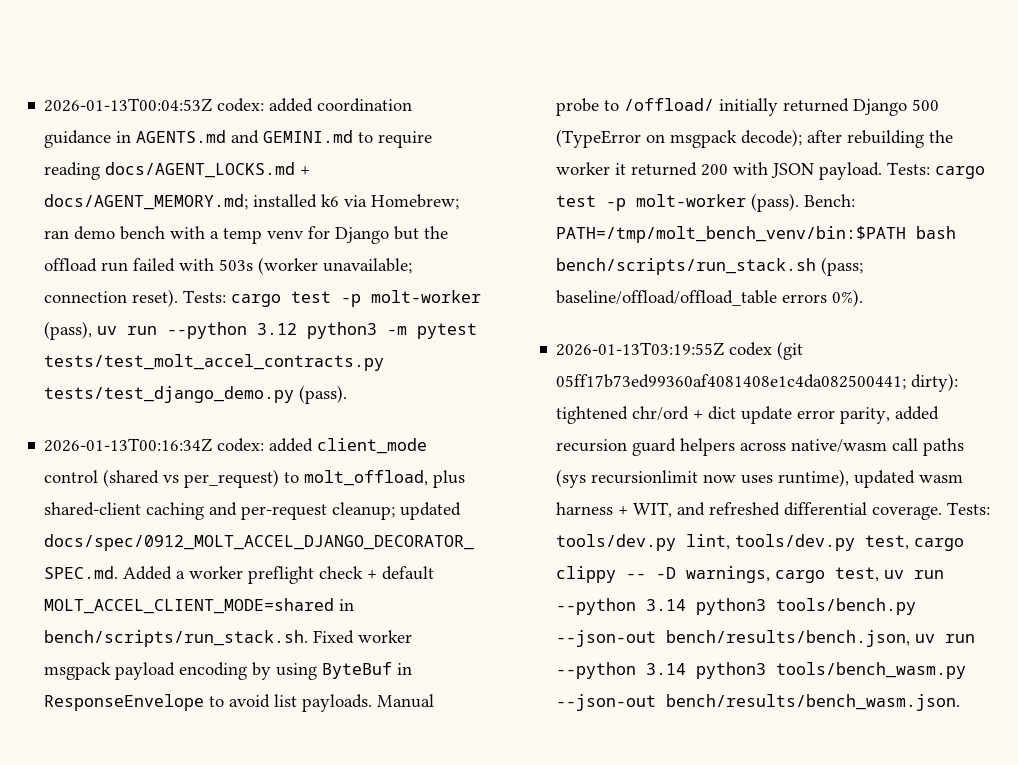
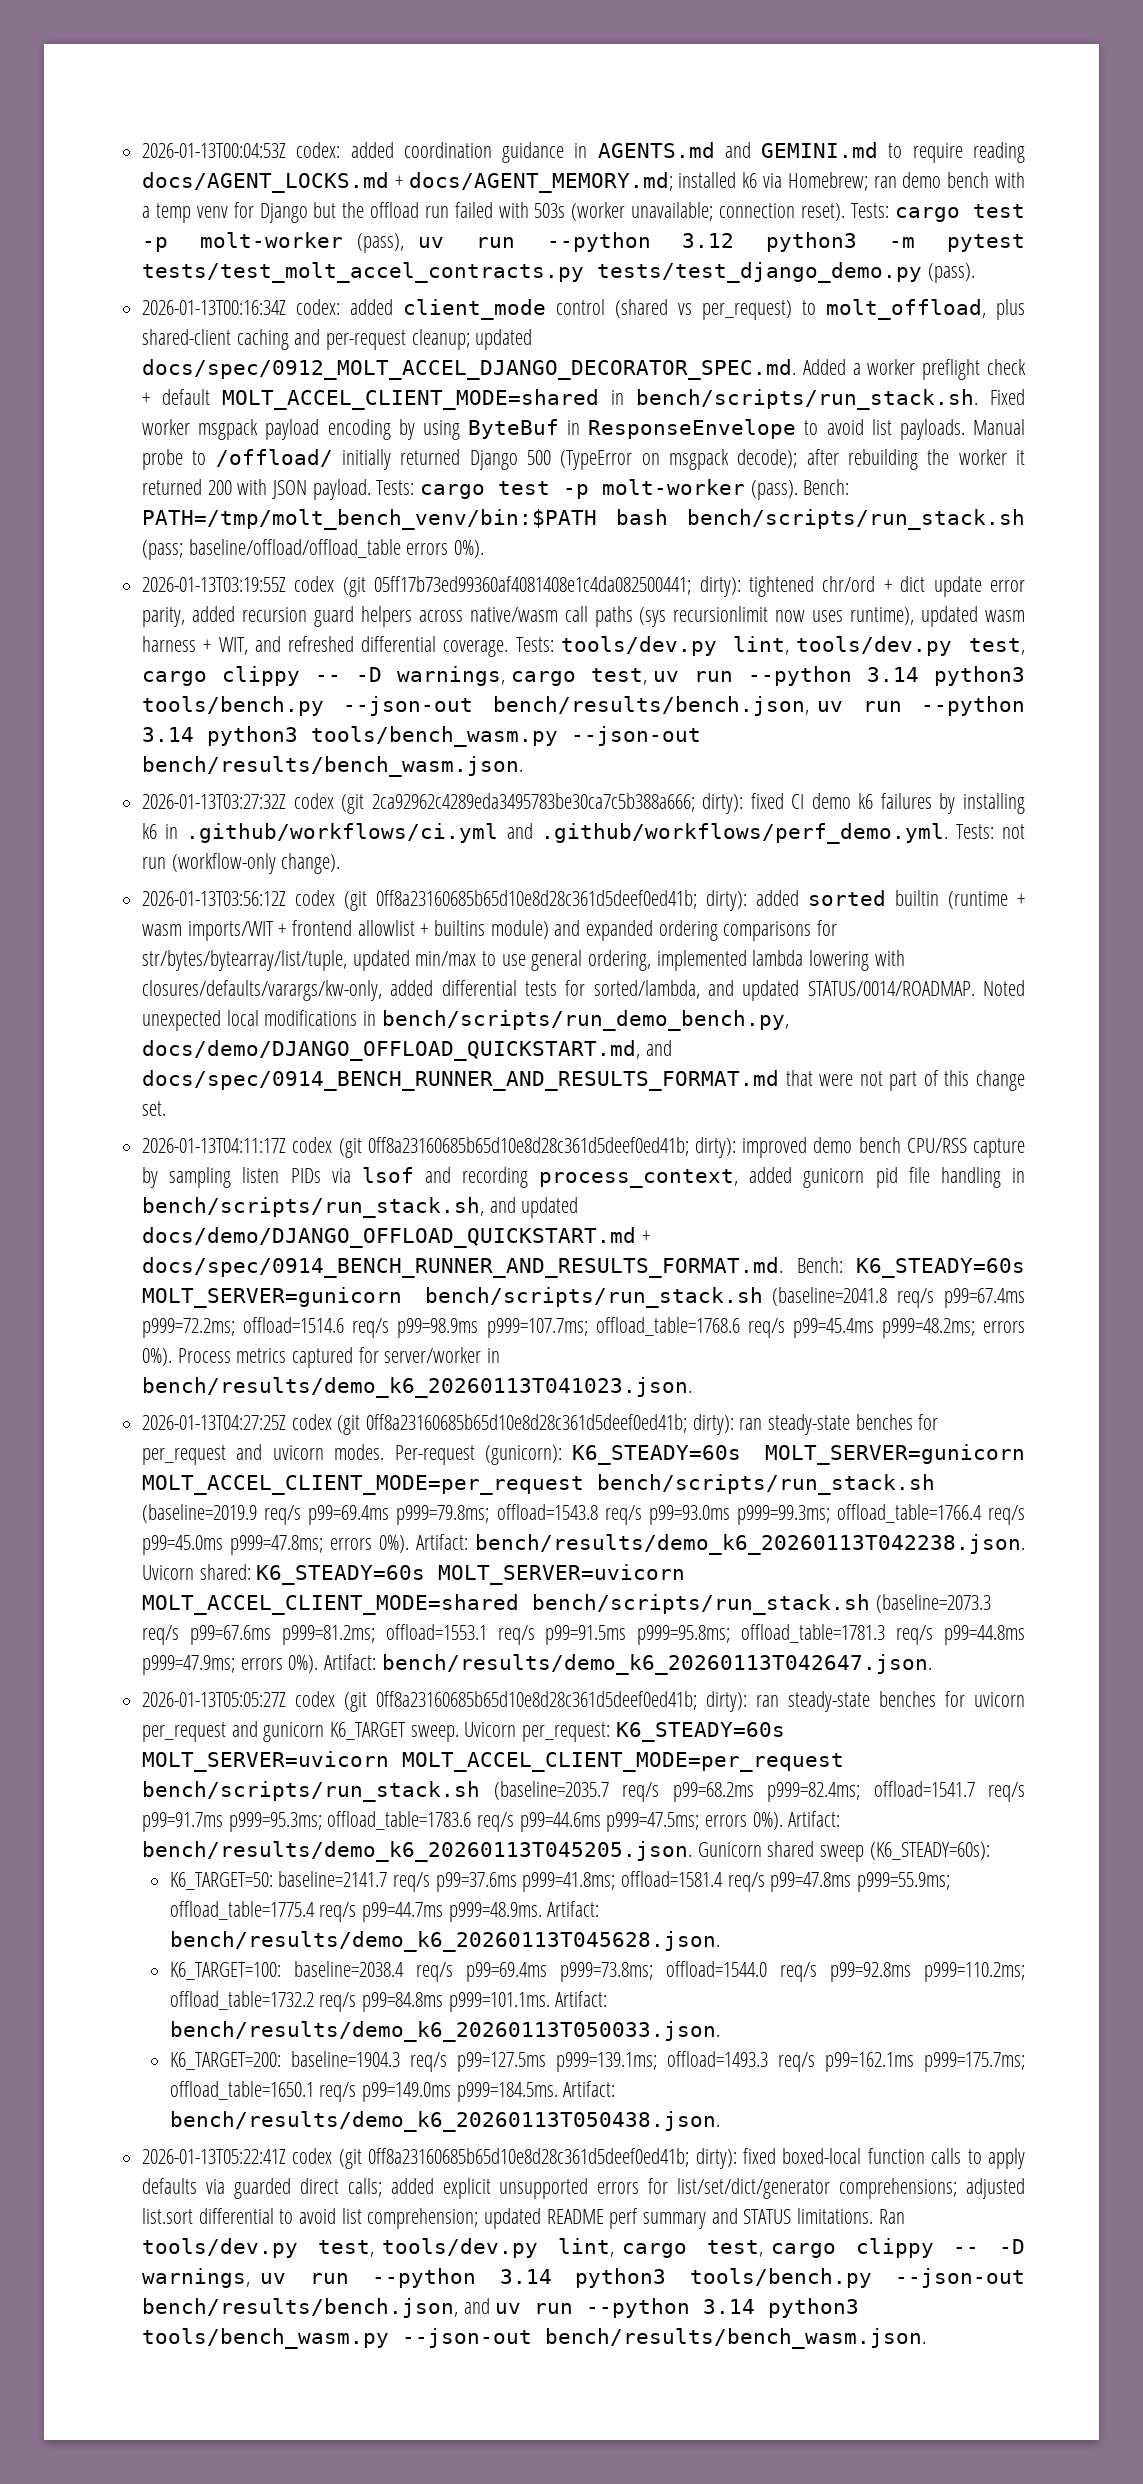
+ 2026-01-13T03:27:32Z codex (git 2ca92962c4289eda3495783be30ca7c5b388a666; dirty): fixed CI demo k6 failures by installing k6 in .github/workflows/ci.yml and .github/workflows/perf_demo.yml. Tests: not run (workflow-only change).
+ 2026-01-13T03:56:12Z codex (git 0ff8a23160685b65d10e8d28c361d5deef0ed41b; dirty): added sorted builtin (runtime + wasm imports/WIT + frontend allowlist + builtins module) and expanded ordering comparisons for str/bytes/bytearray/list/tuple, updated min/max to use general ordering, implemented lambda lowering with closures/defaults/varargs/kw-only, added differential tests for sorted/lambda, and updated STATUS/0014/ROADMAP. Noted unexpected local modifications in bench/scripts/run_demo_bench.py, docs/demo/DJANGO_OFFLOAD_QUICKSTART.md, and docs/spec/0914_BENCH_RUNNER_AND_RESULTS_FORMAT.md that were not part of this change set.
+ 2026-01-13T04:11:17Z codex (git 0ff8a23160685b65d10e8d28c361d5deef0ed41b; dirty): improved demo bench CPU/RSS capture by sampling listen PIDs via lsof and recording process_context, added gunicorn pid file handling in bench/scripts/run_stack.sh, and updated docs/demo/DJANGO_OFFLOAD_QUICKSTART.md + docs/spec/0914_BENCH_RUNNER_AND_RESULTS_FORMAT.md. Bench: K6_STEADY=60s MOLT_SERVER=gunicorn bench/scripts/run_stack.sh (baseline=2041.8 req/s p99=67.4ms p999=72.2ms; offload=1514.6 req/s p99=98.9ms p999=107.7ms; offload_table=1768.6 req/s p99=45.4ms p999=48.2ms; errors 0%). Process metrics captured for server/worker in bench/results/demo_k6_20260113T041023.json.
+ 2026-01-13T04:27:25Z codex (git 0ff8a23160685b65d10e8d28c361d5deef0ed41b; dirty): ran steady-state benches for per_request and uvicorn modes. Per-request (gunicorn): K6_STEADY=60s MOLT_SERVER=gunicorn MOLT_ACCEL_CLIENT_MODE=per_request bench/scripts/run_stack.sh (baseline=2019.9 req/s p99=69.4ms p999=79.8ms; offload=1543.8 req/s p99=93.0ms p999=99.3ms; offload_table=1766.4 req/s p99=45.0ms p999=47.8ms; errors 0%). Artifact: bench/results/demo_k6_20260113T042238.json. Uvicorn shared: K6_STEADY=60s MOLT_SERVER=uvicorn MOLT_ACCEL_CLIENT_MODE=shared bench/scripts/run_stack.sh (baseline=2073.3 req/s p99=67.6ms p999=81.2ms; offload=1553.1 req/s p99=91.5ms p999=95.8ms; offload_table=1781.3 req/s p99=44.8ms p999=47.9ms; errors 0%). Artifact: bench/results/demo_k6_20260113T042647.json.
+ 2026-01-13T05:05:27Z codex (git 0ff8a23160685b65d10e8d28c361d5deef0ed41b; dirty): ran steady-state benches for uvicorn per_request and gunicorn K6_TARGET sweep. Uvicorn per_request: K6_STEADY=60s MOLT_SERVER=uvicorn MOLT_ACCEL_CLIENT_MODE=per_request bench/scripts/run_stack.sh (baseline=2035.7 req/s p99=68.2ms p999=82.4ms; offload=1541.7 req/s p99=91.7ms p999=95.3ms; offload_table=1783.6 req/s p99=44.6ms p999=47.5ms; errors 0%). Artifact: bench/results/demo_k6_20260113T045205.json. Gunicorn shared sweep (K6_STEADY=60s):
+ K6_TARGET=50: baseline=2141.7 req/s p99=37.6ms p999=41.8ms; offload=1581.4 req/s p99=47.8ms p999=55.9ms; offload_table=1775.4 req/s p99=44.7ms p999=48.9ms. Artifact: bench/results/demo_k6_20260113T045628.json.
+ K6_TARGET=100: baseline=2038.4 req/s p99=69.4ms p999=73.8ms; offload=1544.0 req/s p99=92.8ms p999=110.2ms; offload_table=1732.2 req/s p99=84.8ms p999=101.1ms. Artifact: bench/results/demo_k6_20260113T050033.json.
+ K6_TARGET=200: baseline=1904.3 req/s p99=127.5ms p999=139.1ms; offload=1493.3 req/s p99=162.1ms p999=175.7ms; offload_table=1650.1 req/s p99=149.0ms p999=184.5ms. Artifact: bench/results/demo_k6_20260113T050438.json.
+ 2026-01-13T05:22:41Z codex (git 0ff8a23160685b65d10e8d28c361d5deef0ed41b; dirty): fixed boxed-local function calls to apply defaults via guarded direct calls; added explicit unsupported errors for list/set/dict/generator comprehensions; adjusted list.sort differential to avoid list comprehension; updated README perf summary and STATUS limitations. Ran tools/dev.py test, tools/dev.py lint, cargo test, cargo clippy -- -D warnings, uv run --python 3.14 python3 tools/bench.py --json-out bench/results/bench.json, and uv run --python 3.14 python3 tools/bench_wasm.py --json-out bench/results/bench_wasm.json.

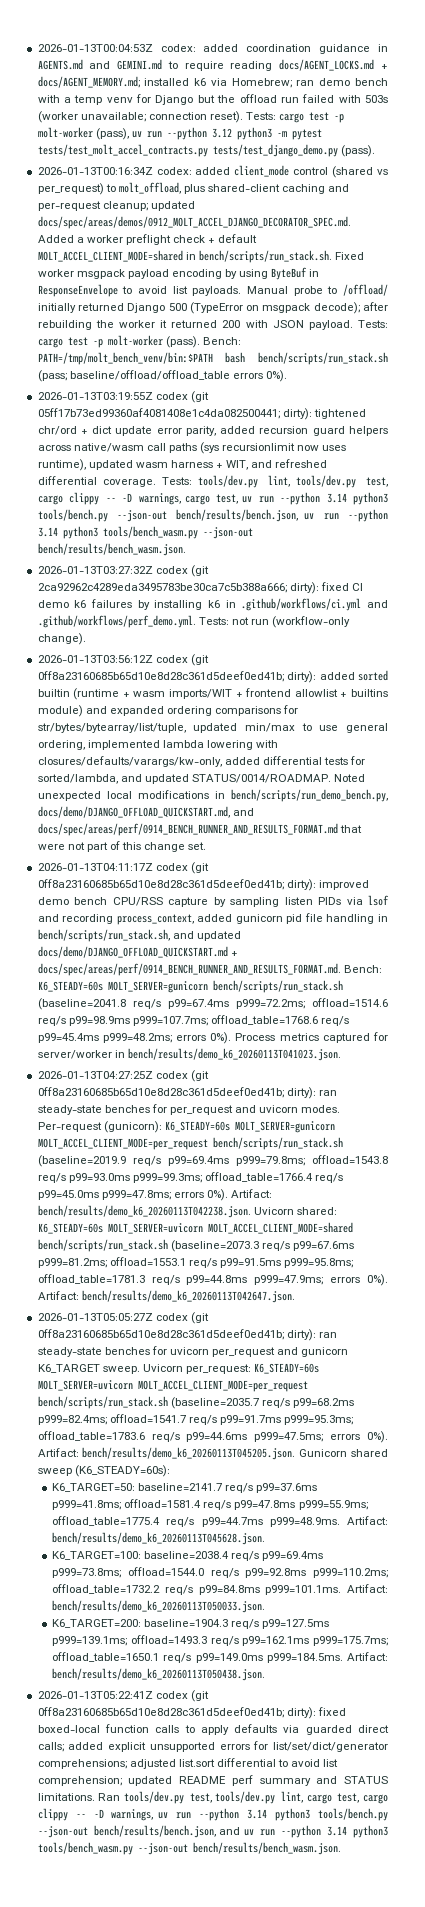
- 2026-01-13T00:16:34Z codex: added client_mode control (shared vs per_request) to molt_offload, plus shared-client caching and per-request cleanup; updated docs/spec/0912_MOLT_ACCEL_DJANGO_DECORATOR_SPEC.md. Added a worker preflight check + default MOLT_ACCEL_CLIENT_MODE=shared in bench/scripts/run_stack.sh. Fixed worker msgpack payload encoding by using ByteBuf in ResponseEnvelope to avoid list payloads.
+ 2026-01-13T00:16:34Z codex: added client_mode control (shared vs per_request) to molt_offload, plus shared-client caching and per-request cleanup; updated docs/spec/areas/demos/0912_MOLT_ACCEL_DJANGO_DECORATOR_SPEC.md. Added a worker preflight check + default MOLT_ACCEL_CLIENT_MODE=shared in bench/scripts/run_stack.sh. Fixed worker msgpack payload encoding by using ByteBuf in ResponseEnvelope to avoid list payloads.
- Noted unexpected local modifications in bench/scripts/run_demo_bench.py, docs/demo/DJANGO_OFFLOAD_QUICKSTART.md, and docs/spec/0914_BENCH_RUNNER_AND_RESULTS_FORMAT.md that were not part of this change set.
+ Noted unexpected local modifications in bench/scripts/run_demo_bench.py, docs/demo/DJANGO_OFFLOAD_QUICKSTART.md, and docs/spec/areas/perf/0914_BENCH_RUNNER_AND_RESULTS_FORMAT.md that were not part of this change set.
- 2026-01-13T04:11:17Z codex (git 0ff8a23160685b65d10e8d28c361d5deef0ed41b; dirty): improved demo bench CPU/RSS capture by sampling listen PIDs via lsof and recording process_context, added gunicorn pid file handling in bench/scripts/run_stack.sh, and updated docs/demo/DJANGO_OFFLOAD_QUICKSTART.md + docs/spec/0914_BENCH_RUNNER_AND_RESULTS_FORMAT.md. Bench: K6_STEADY=60s MOLT_SERVER=gunicorn bench/scripts/run_stack.sh (baseline=2041.8 req/s p99=67.4ms p999=72.2ms; offload=1514.6 req/s p99=98.9ms p999=107.7ms; offload_table=1768.6 req/s p99=45.4ms p999=48.2ms; errors 0%).
+ 2026-01-13T04:11:17Z codex (git 0ff8a23160685b65d10e8d28c361d5deef0ed41b; dirty): improved demo bench CPU/RSS capture by sampling listen PIDs via lsof and recording process_context, added gunicorn pid file handling in bench/scripts/run_stack.sh, and updated docs/demo/DJANGO_OFFLOAD_QUICKSTART.md + docs/spec/areas/perf/0914_BENCH_RUNNER_AND_RESULTS_FORMAT.md. Bench: K6_STEADY=60s MOLT_SERVER=gunicorn bench/scripts/run_stack.sh (baseline=2041.8 req/s p99=67.4ms p999=72.2ms; offload=1514.6 req/s p99=98.9ms p999=107.7ms; offload_table=1768.6 req/s p99=45.4ms p999=48.2ms; errors 0%).

